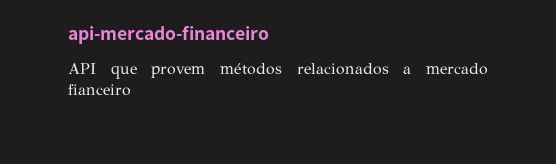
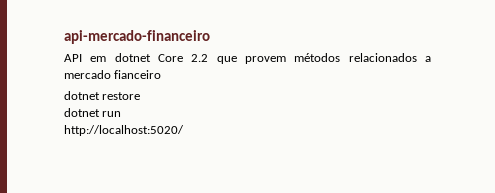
- API que provem métodos relacionados a mercado fianceiro
+ API em dotnet Core 2.2 que provem métodos relacionados a mercado fianceiro
+ dotnet restore
+ dotnet run
+ http://localhost:5020/

